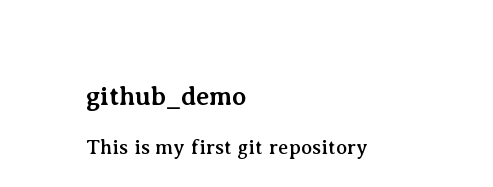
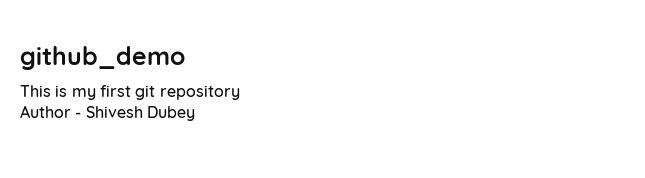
+ Author - Shivesh Dubey

